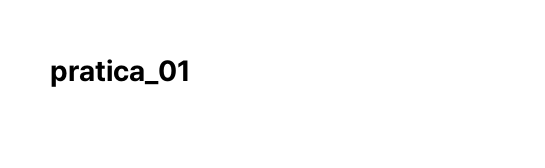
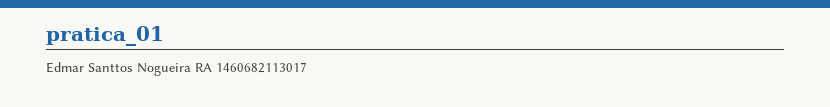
+ Edmar Santtos Nogueira RA 1460682113017

